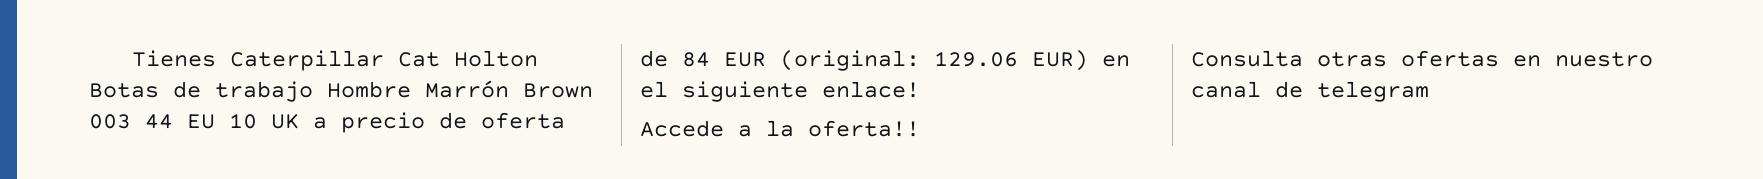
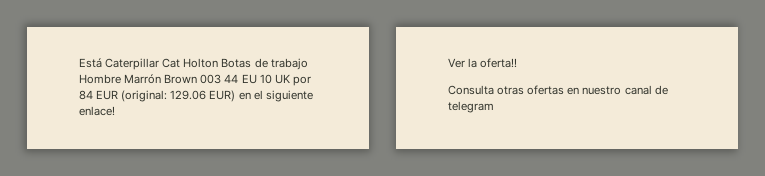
- Tienes Caterpillar Cat Holton Botas de trabajo Hombre Marrón Brown 003 44 EU 10 UK a precio de oferta de 84 EUR (original: 129.06 EUR) en el siguiente enlace!
+ Está Caterpillar Cat Holton Botas de trabajo Hombre Marrón Brown 003 44 EU 10 UK por 84 EUR (original: 129.06 EUR) en el siguiente enlace!
- Accede a la oferta!!
+ Ver la oferta!!

